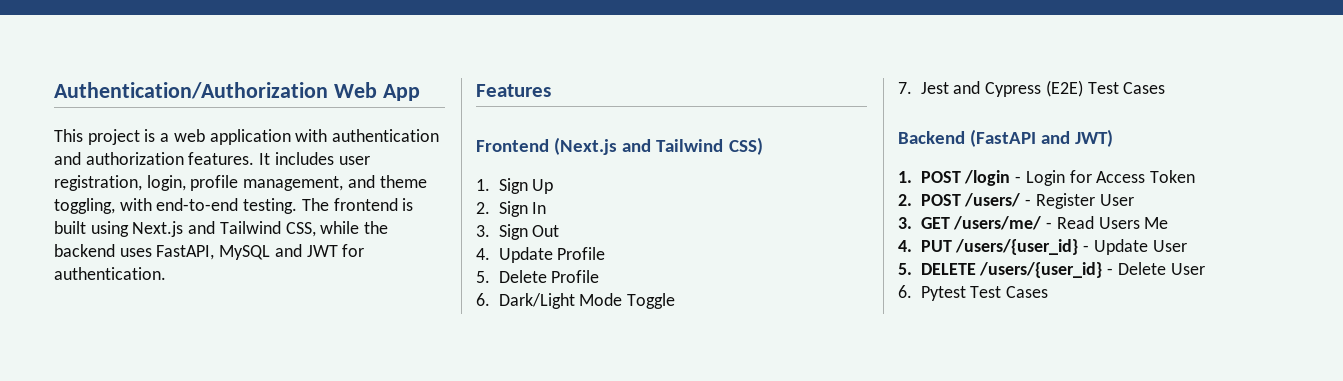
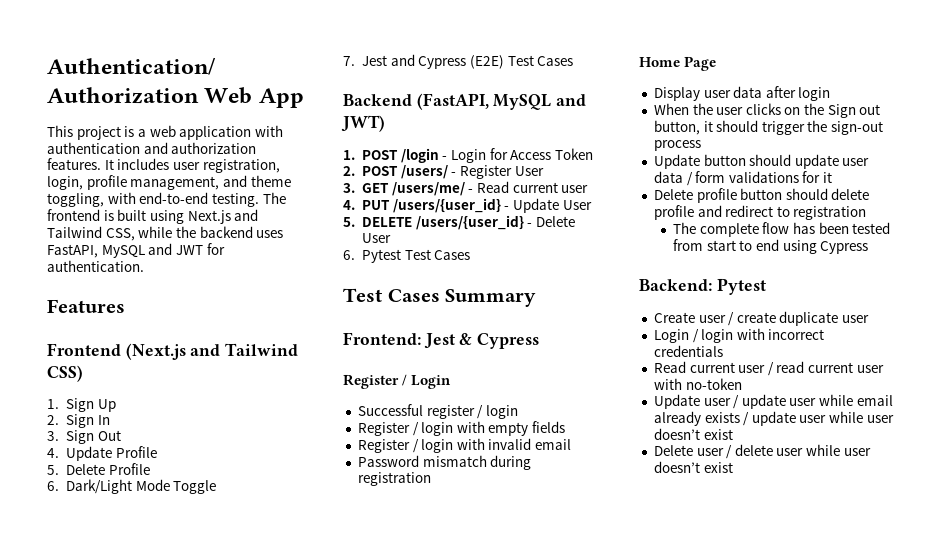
- Backend (FastAPI and JWT)
+ Backend (FastAPI, MySQL and JWT)
- 3. GET /users/me/ - Read Users Me
+ 3. GET /users/me/ - Read current user
+ Test Cases Summary
+ Frontend: Jest & Cypress
+ Register / Login
+ Successful register / login
+ Register / login with empty fields
+ Register / login with invalid email
+ Password mismatch during registration
+ Home Page
+ Display user data after login
+ When the user clicks on the Sign out button, it should trigger the sign-out process
+ Update button should update user data / form validations for it
+ Delete profile button should delete profile and redirect to registration
+ The complete flow has been tested from start to end using Cypress
+ Backend: Pytest
+ Create user / create duplicate user
+ Login / login with incorrect credentials
+ Read current user / read current user with no-token
+ Update user / update user while email already exists / update user while user doesn’t exist
+ Delete user / delete user while user doesn’t exist

